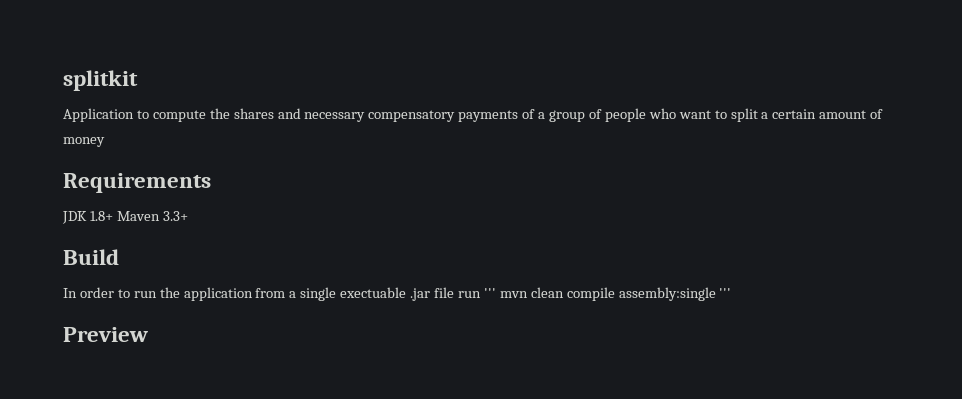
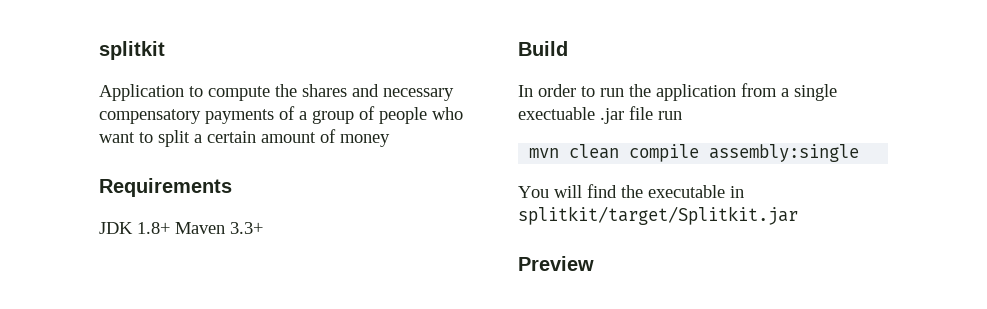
- In order to run the application from a single exectuable .jar file run ''' mvn clean compile assembly:single '''
+ In order to run the application from a single exectuable .jar file run
+ mvn clean compile assembly:single
+ You will find the executable in splitkit/target/Splitkit.jar

